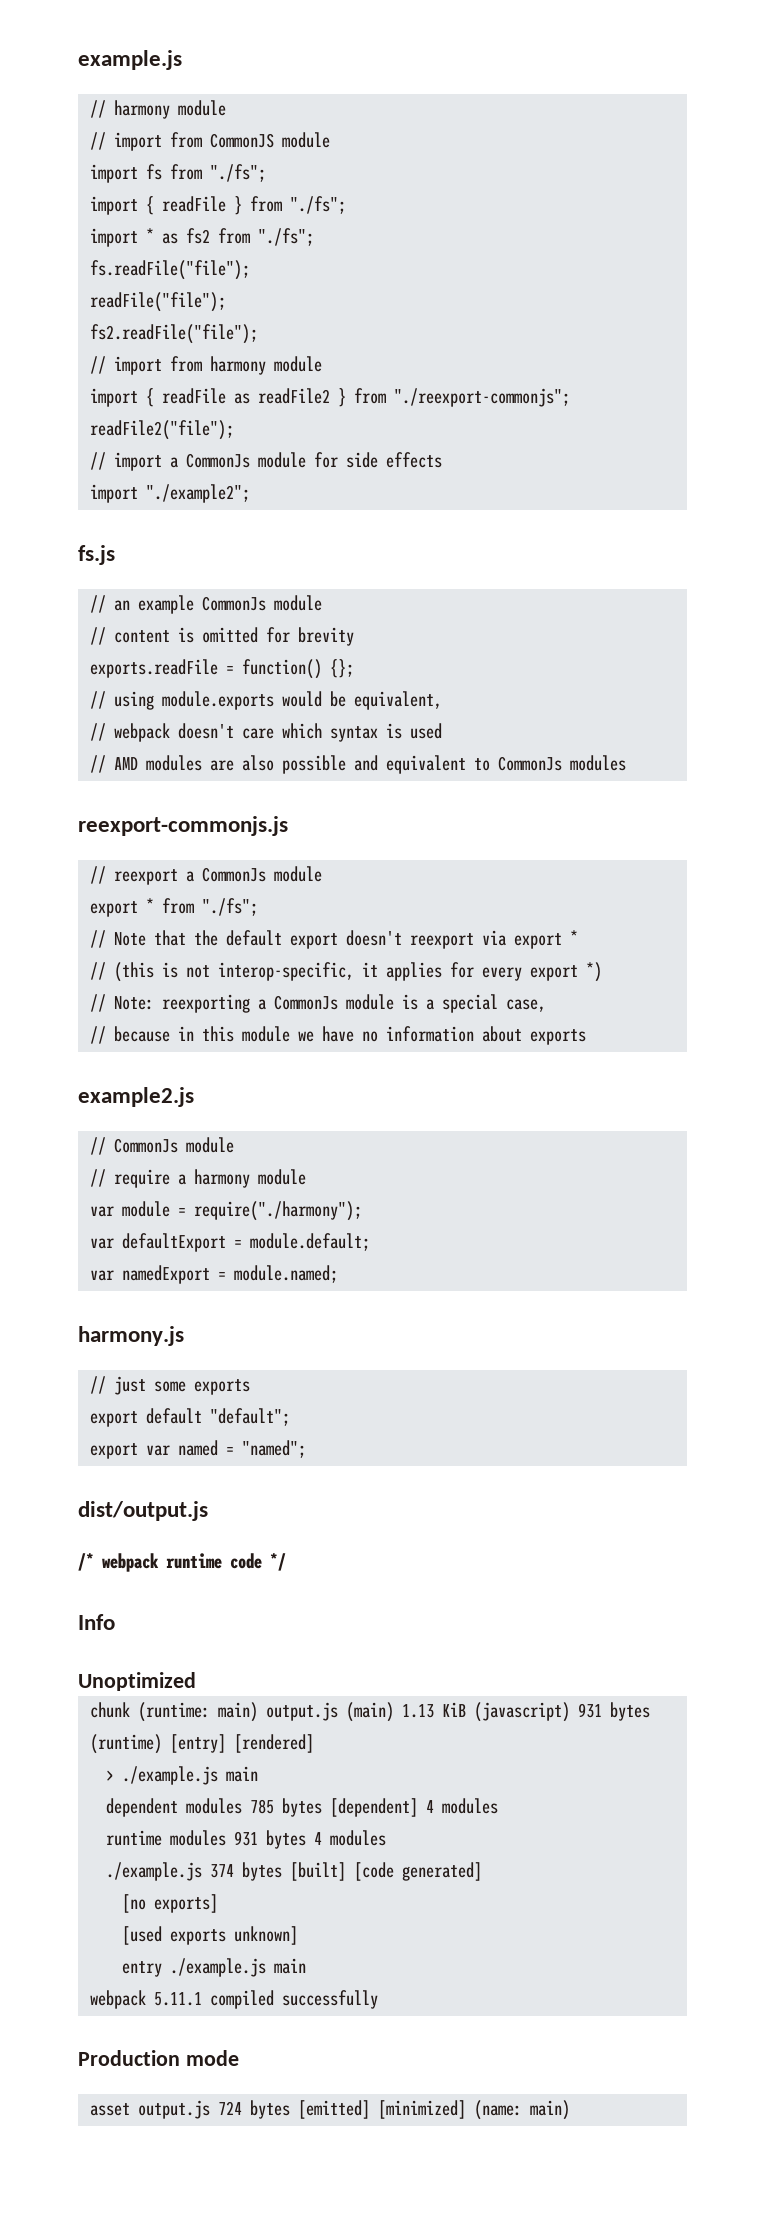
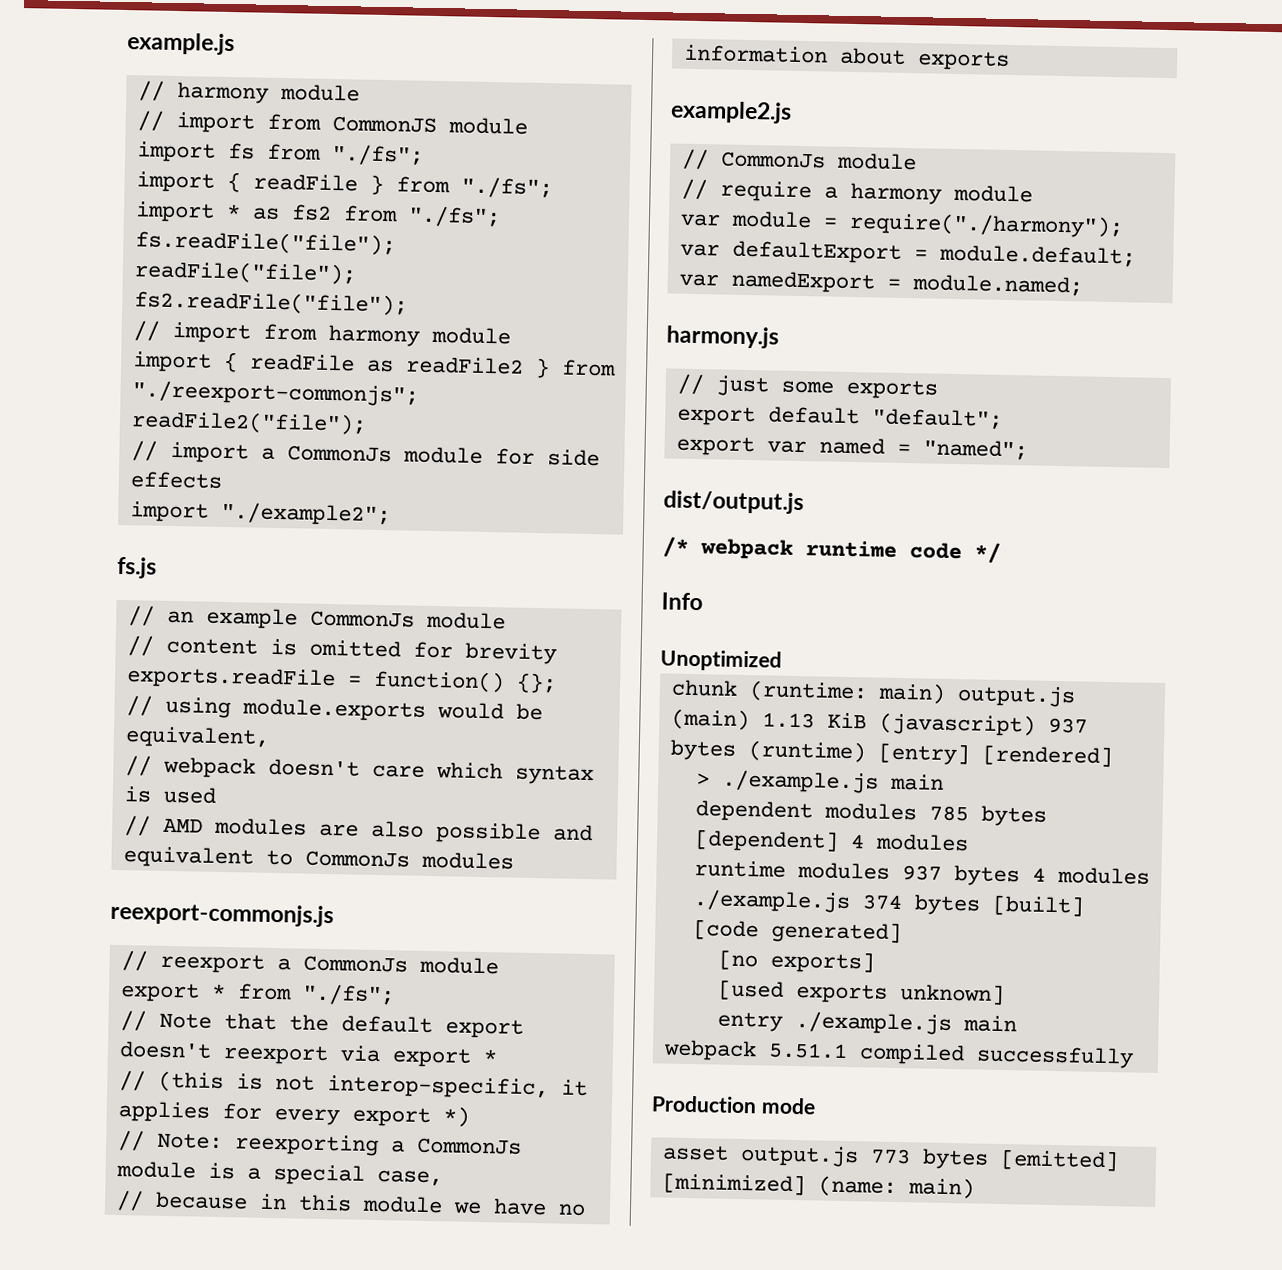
- chunk (runtime: main) output.js (main) 1.13 KiB (javascript) 931 bytes (runtime) [entry] [rendered]
+ chunk (runtime: main) output.js (main) 1.13 KiB (javascript) 937 bytes (runtime) [entry] [rendered]
- runtime modules 931 bytes 4 modules
+ runtime modules 937 bytes 4 modules
- webpack 5.11.1 compiled successfully
+ webpack 5.51.1 compiled successfully
- asset output.js 724 bytes [emitted] [minimized] (name: main)
+ asset output.js 773 bytes [emitted] [minimized] (name: main)

